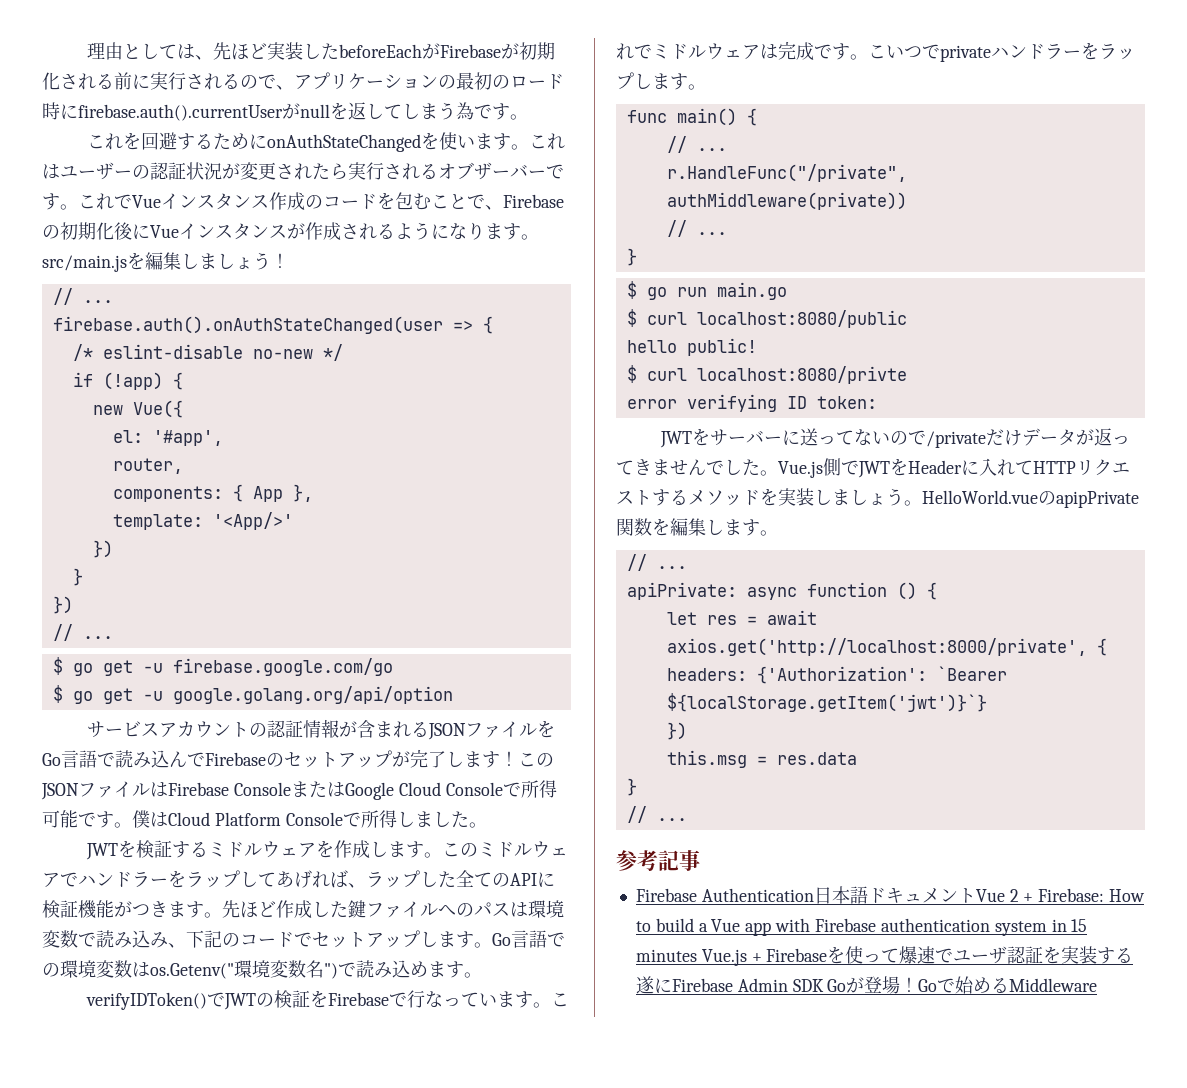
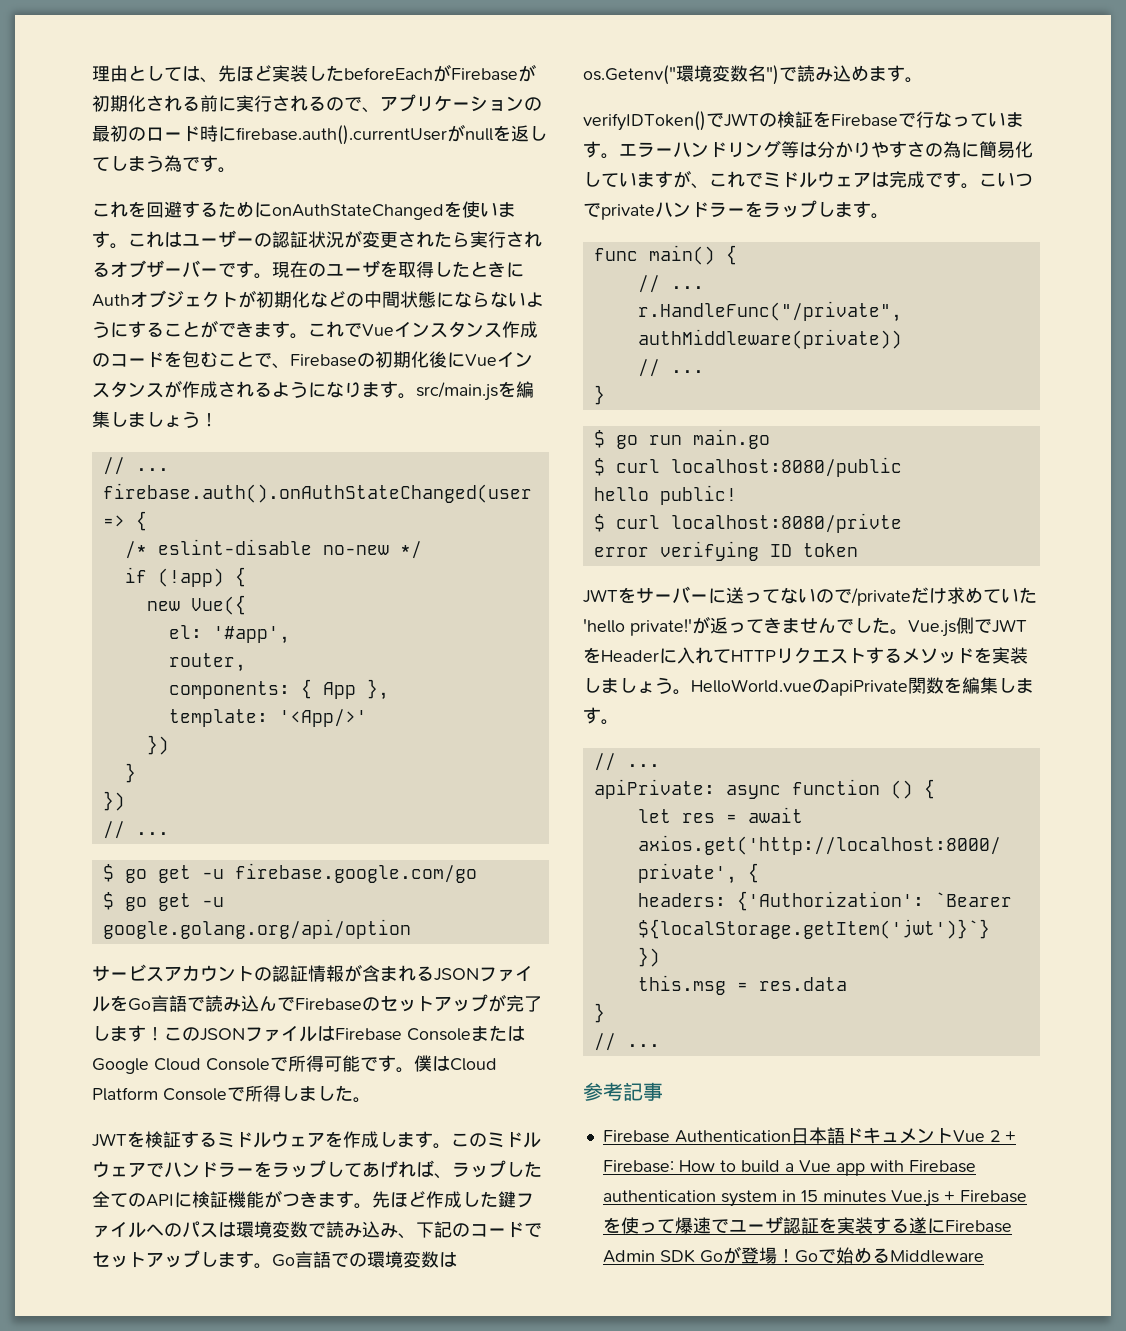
+ 現在のユーザを取得したときにAuthオブジェクトが初期化などの中間状態にならないようにすることができます。
- これでミドルウェアは完成です。
+ エラーハンドリング等は分かりやすさの為に簡易化していますが、これでミドルウェアは完成です。
- error verifying ID token:
+ error verifying ID token
- JWTをサーバーに送ってないので/privateだけデータが返ってきませんでした。
+ JWTをサーバーに送ってないので/privateだけ求めていた'hello private!'が返ってきませんでした。
- HelloWorld.vueのapipPrivate関数を編集します。
+ HelloWorld.vueのapiPrivate関数を編集します。

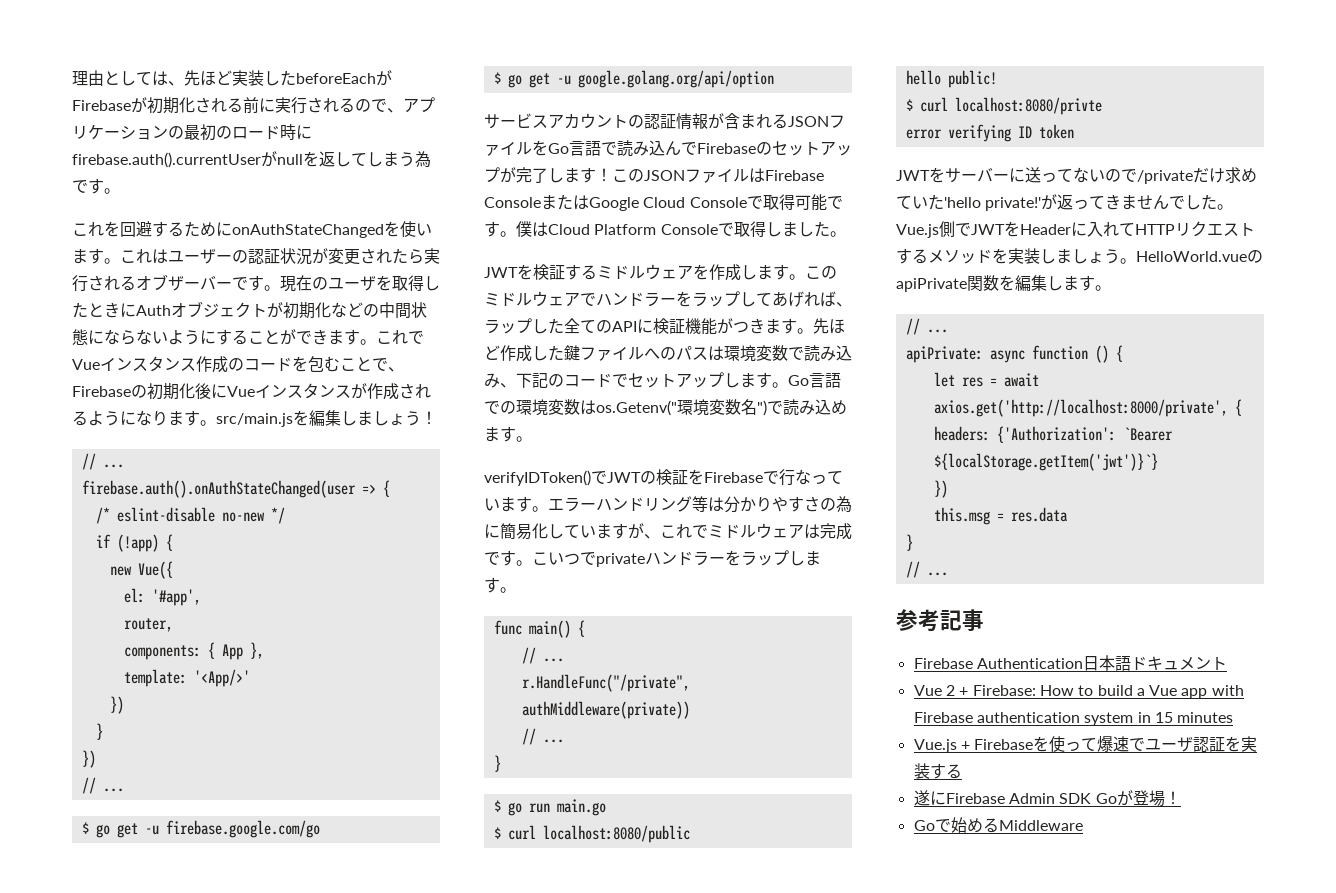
- このJSONファイルはFirebase ConsoleまたはGoogle Cloud Consoleで所得可能です。
+ このJSONファイルはFirebase ConsoleまたはGoogle Cloud Consoleで取得可能です。
- 僕はCloud Platform Consoleで所得しました。
+ 僕はCloud Platform Consoleで取得しました。
- Firebase Authentication日本語ドキュメントVue 2 + Firebase: How to build a Vue app with Firebase authentication system in 15 minutes Vue.js + Firebaseを使って爆速でユーザ認証を実装する遂にFirebase Admin SDK Goが登場！Goで始めるMiddleware
+ Firebase Authentication日本語ドキュメント
+ Vue 2 + Firebase: How to build a Vue app with Firebase authentication system in 15 minutes
+ Vue.js + Firebaseを使って爆速でユーザ認証を実装する
+ 遂にFirebase Admin SDK Goが登場！
+ Goで始めるMiddleware

